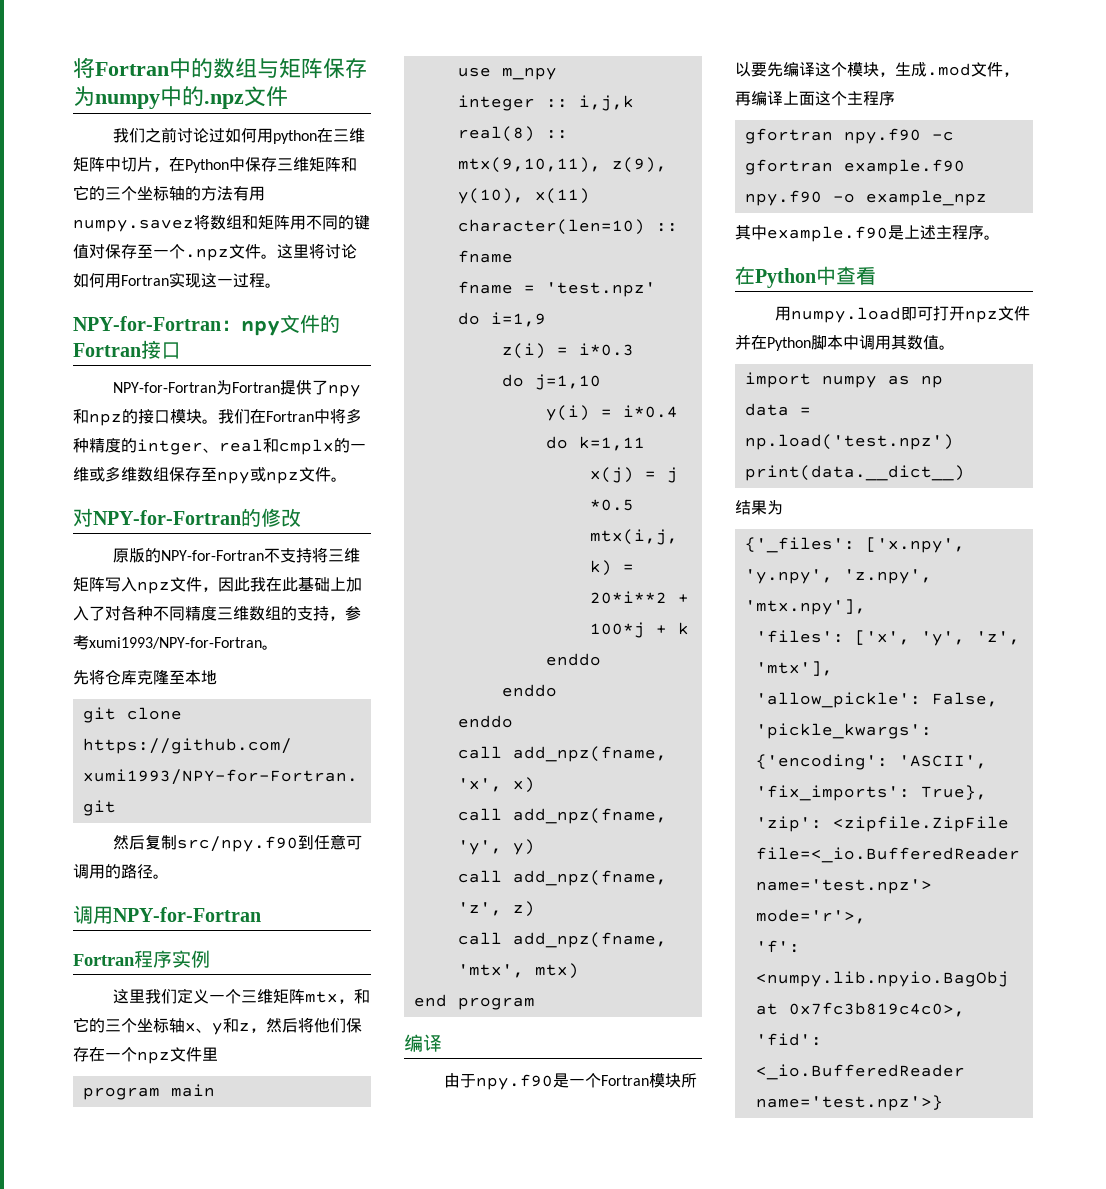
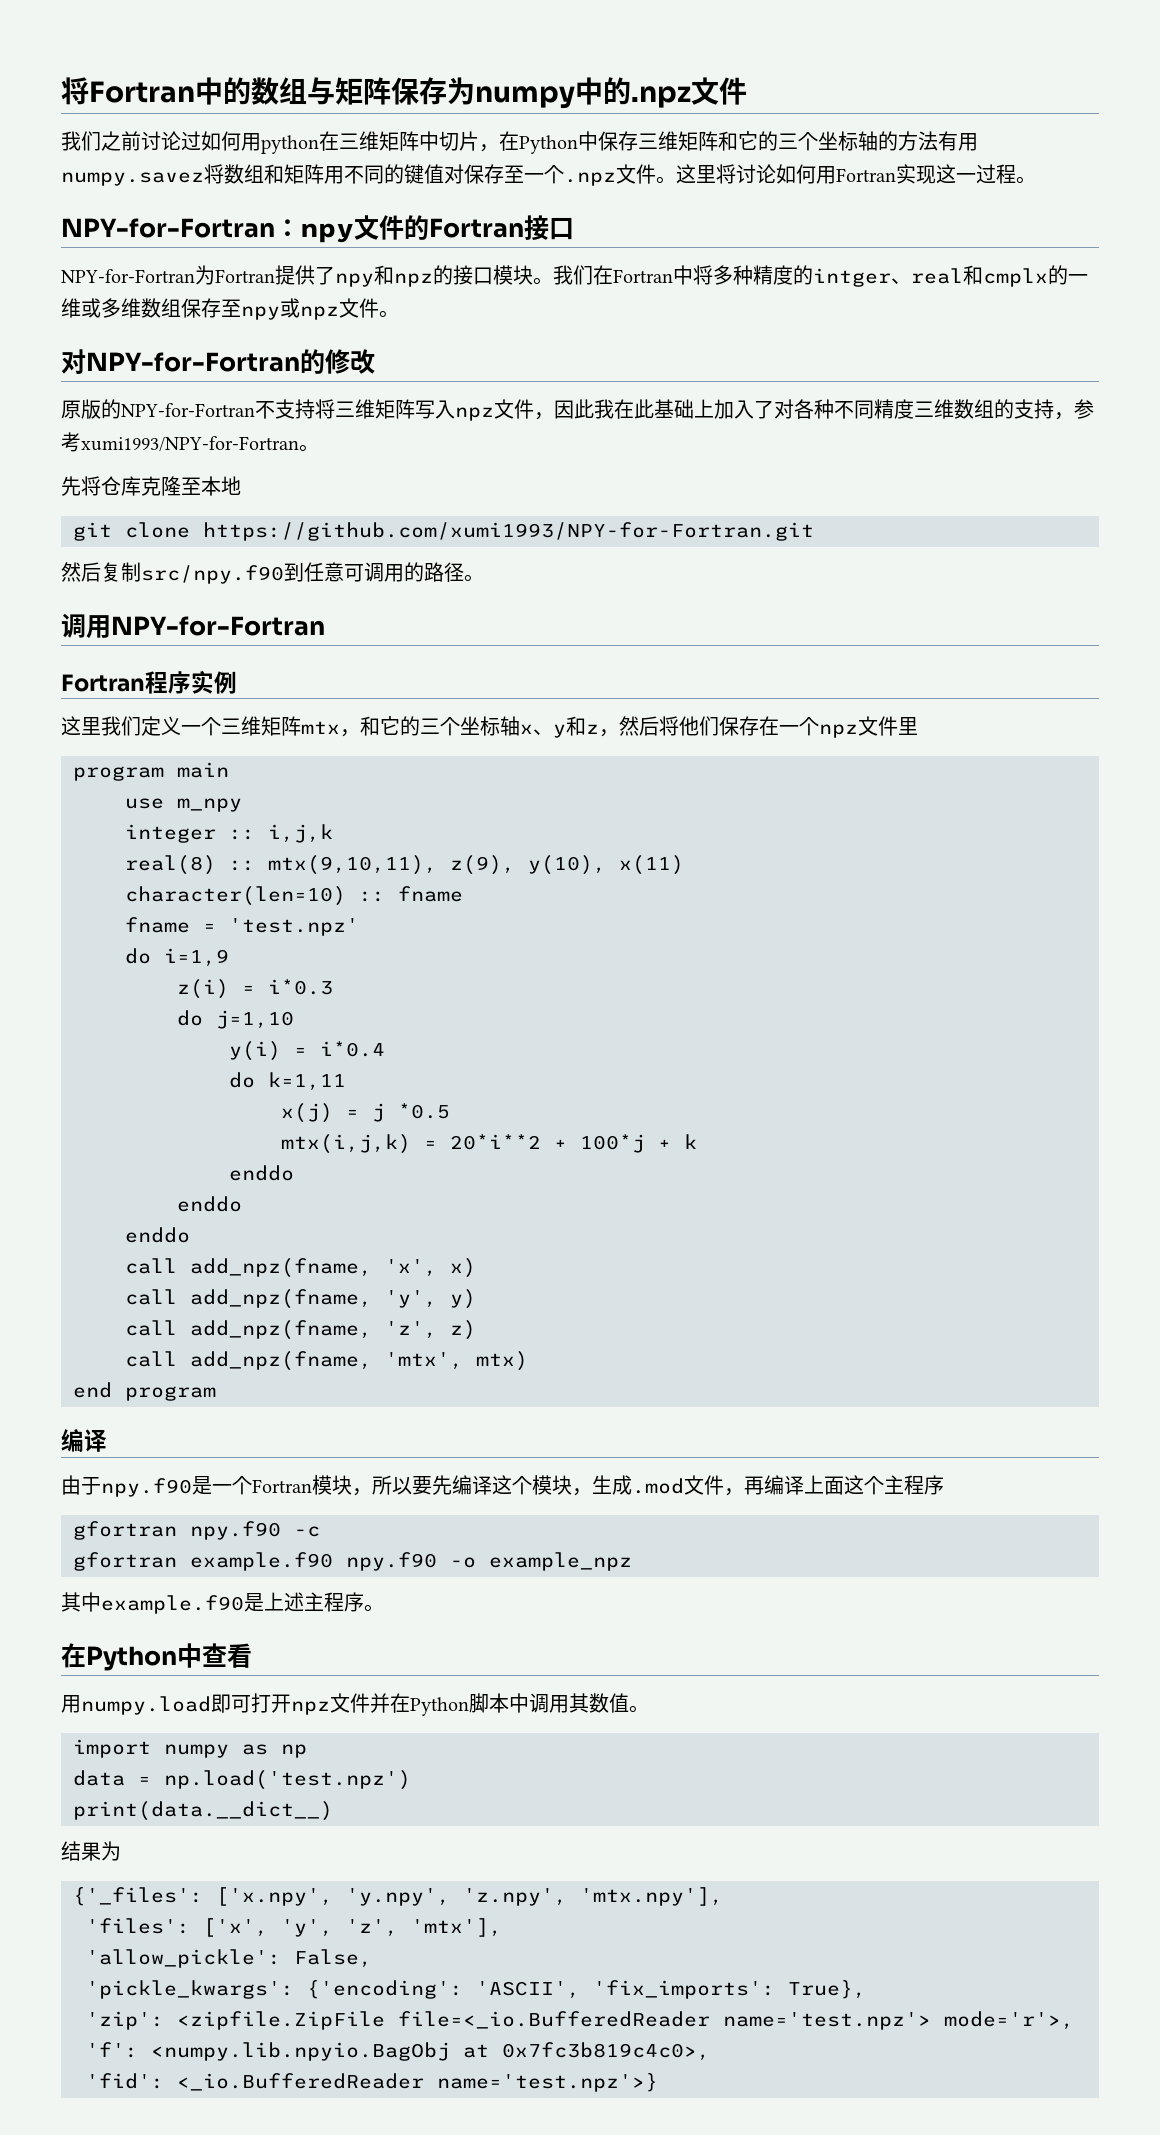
- 由于npy.f90是一个Fortran模块所以要先编译这个模块，生成.mod文件，再编译上面这个主程序
+ 由于npy.f90是一个Fortran模块，所以要先编译这个模块，生成.mod文件，再编译上面这个主程序

